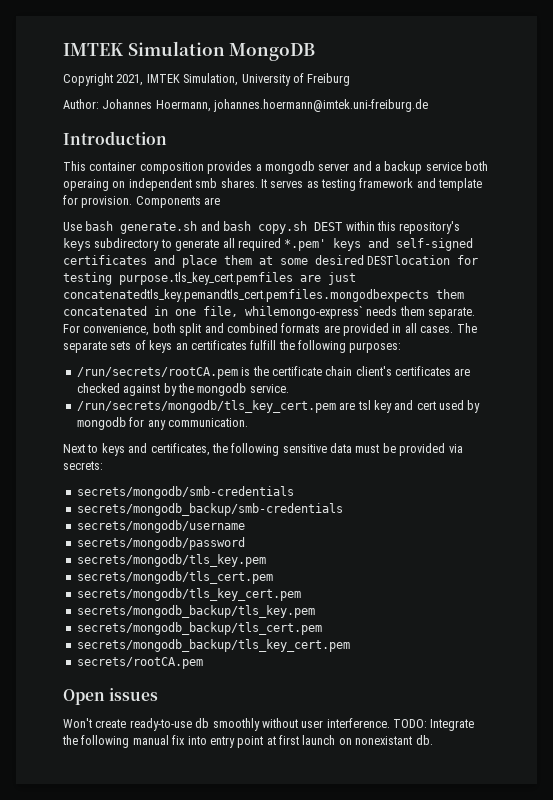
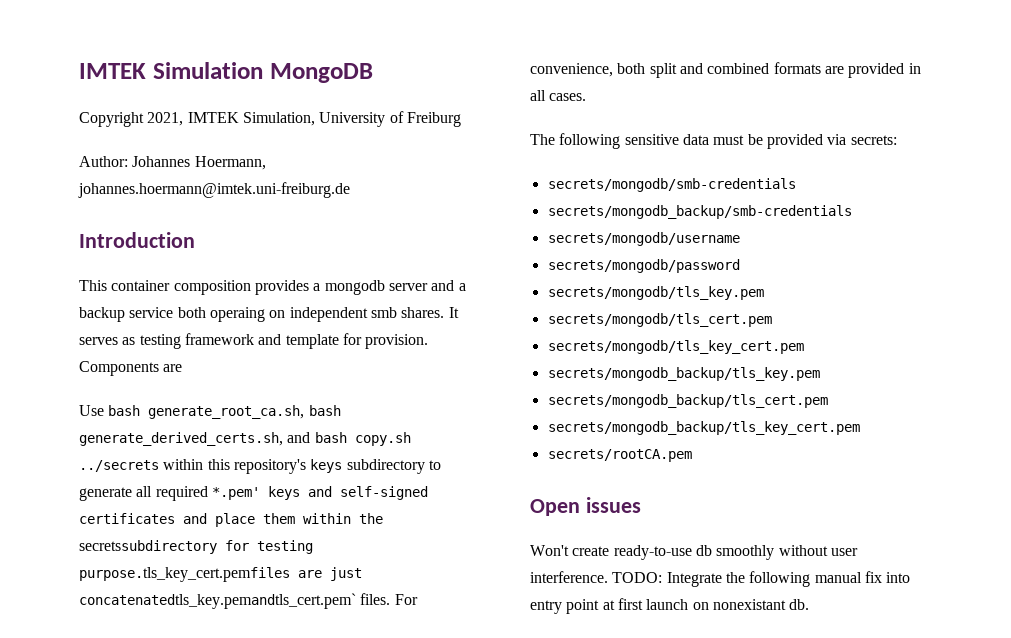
- Use bash generate.sh and bash copy.sh DEST within this repository's keys subdirectory to generate all required *.pem' keys and self-signed certificates and place them at some desired DESTlocation for testing purpose.tls_key_cert.pemfiles are just concatenatedtls_key.pemandtls_cert.pemfiles.mongodbexpects them concatenated in one file, whilemongo-express` needs them separate.
+ Use bash generate_root_ca.sh, bash generate_derived_certs.sh, and bash copy.sh ../secrets within this repository's keys subdirectory to generate all required *.pem' keys and self-signed certificates and place them within the secretssubdirectory for testing purpose.tls_key_cert.pemfiles are just concatenatedtls_key.pemandtls_cert.pem` files.
- For convenience, both split and combined formats are provided in all cases. The separate sets of keys an certificates fulfill the following purposes:
- /run/secrets/rootCA.pem is the certificate chain client's certificates are checked against by the mongodb service.
- /run/secrets/mongodb/tls_key_cert.pem are tsl key and cert used by mongodb for any communication.
- Next to keys and certificates, the following sensitive data must be provided via secrets:
+ For convenience, both split and combined formats are provided in all cases.
+ The following sensitive data must be provided via secrets:

